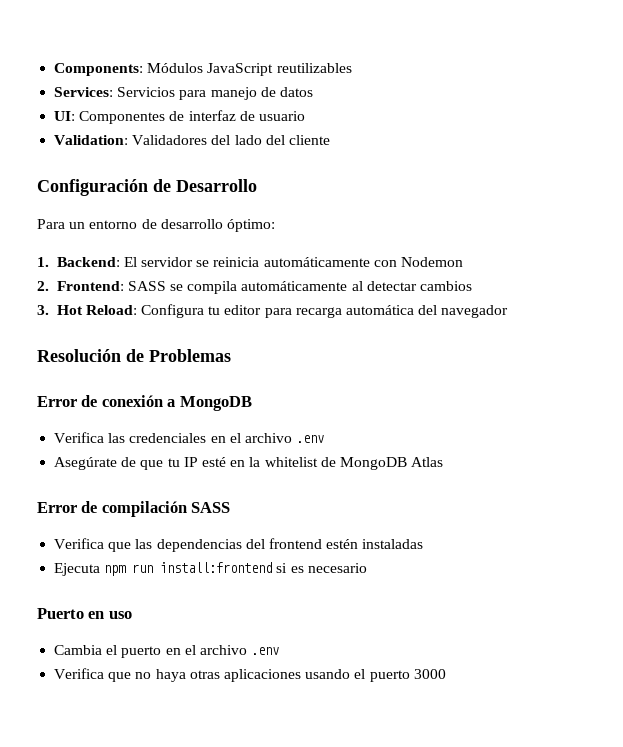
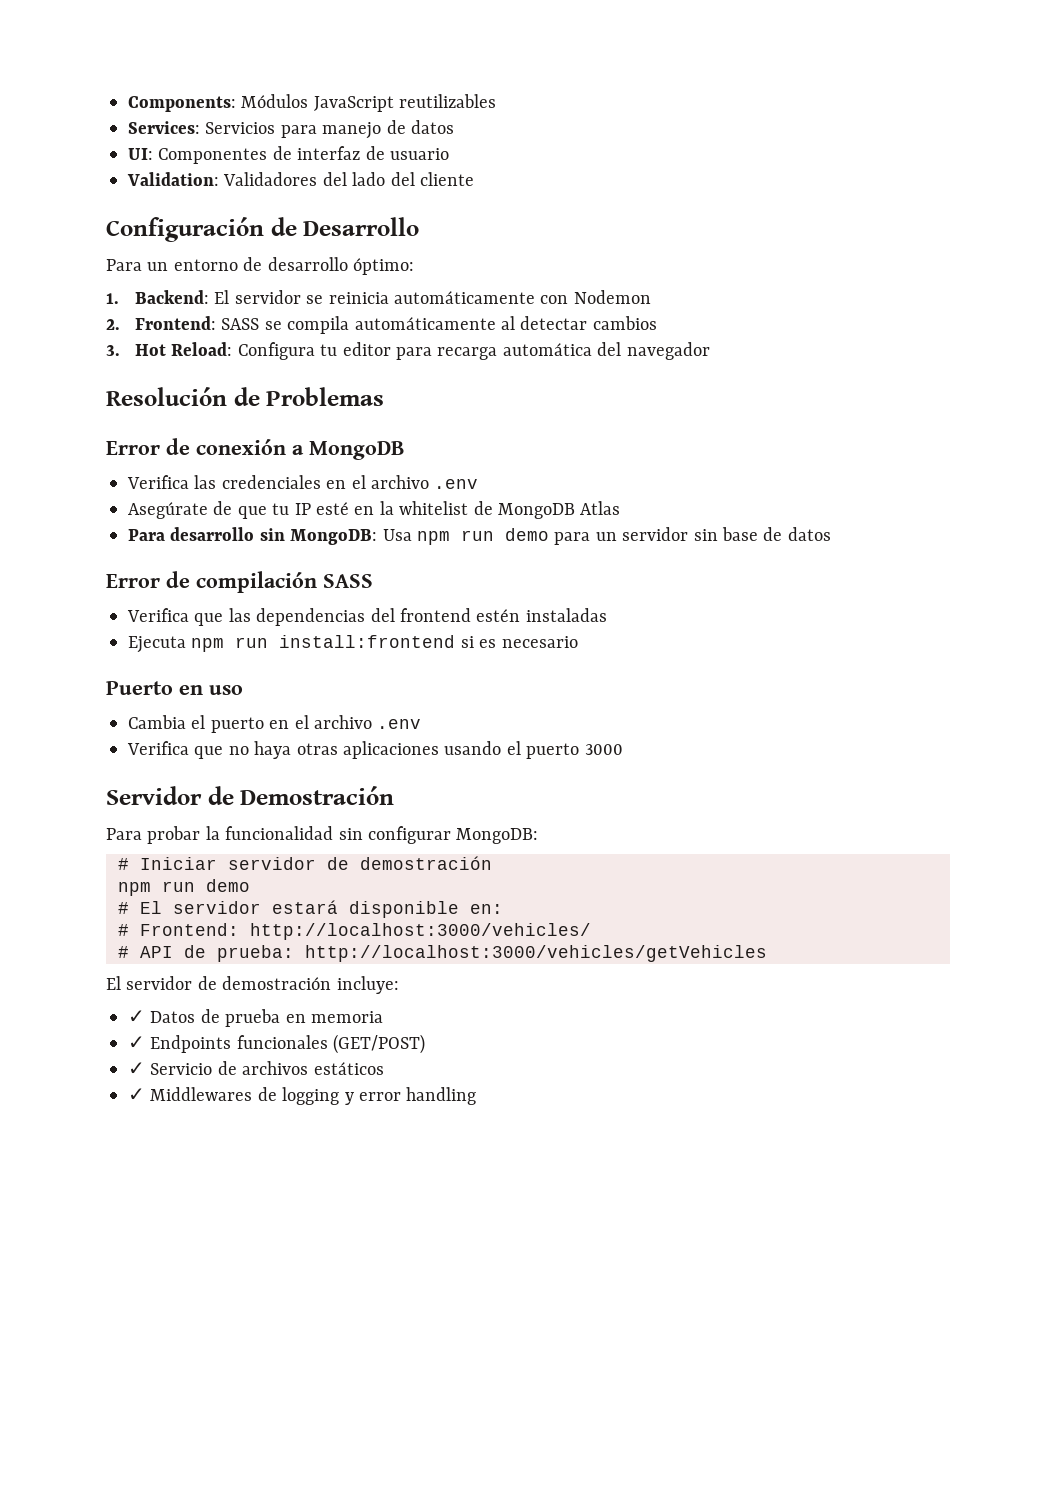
+ Para desarrollo sin MongoDB: Usa npm run demo para un servidor sin base de datos
+ Servidor de Demostración
+ Para probar la funcionalidad sin configurar MongoDB:
+ # Iniciar servidor de demostración
+ npm run demo
+ # El servidor estará disponible en:
+ # Frontend: http://localhost:3000/vehicles/
+ # API de prueba: http://localhost:3000/vehicles/getVehicles
+ El servidor de demostración incluye:
+ ✓ Datos de prueba en memoria
+ ✓ Endpoints funcionales (GET/POST)
+ ✓ Servicio de archivos estáticos
+ ✓ Middlewares de logging y error handling

